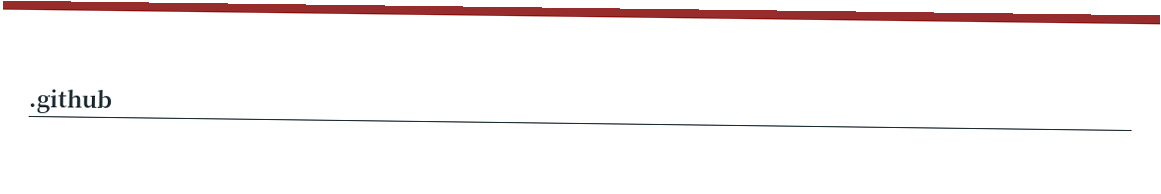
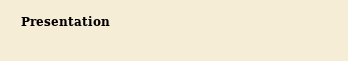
- .github
+ Presentation

